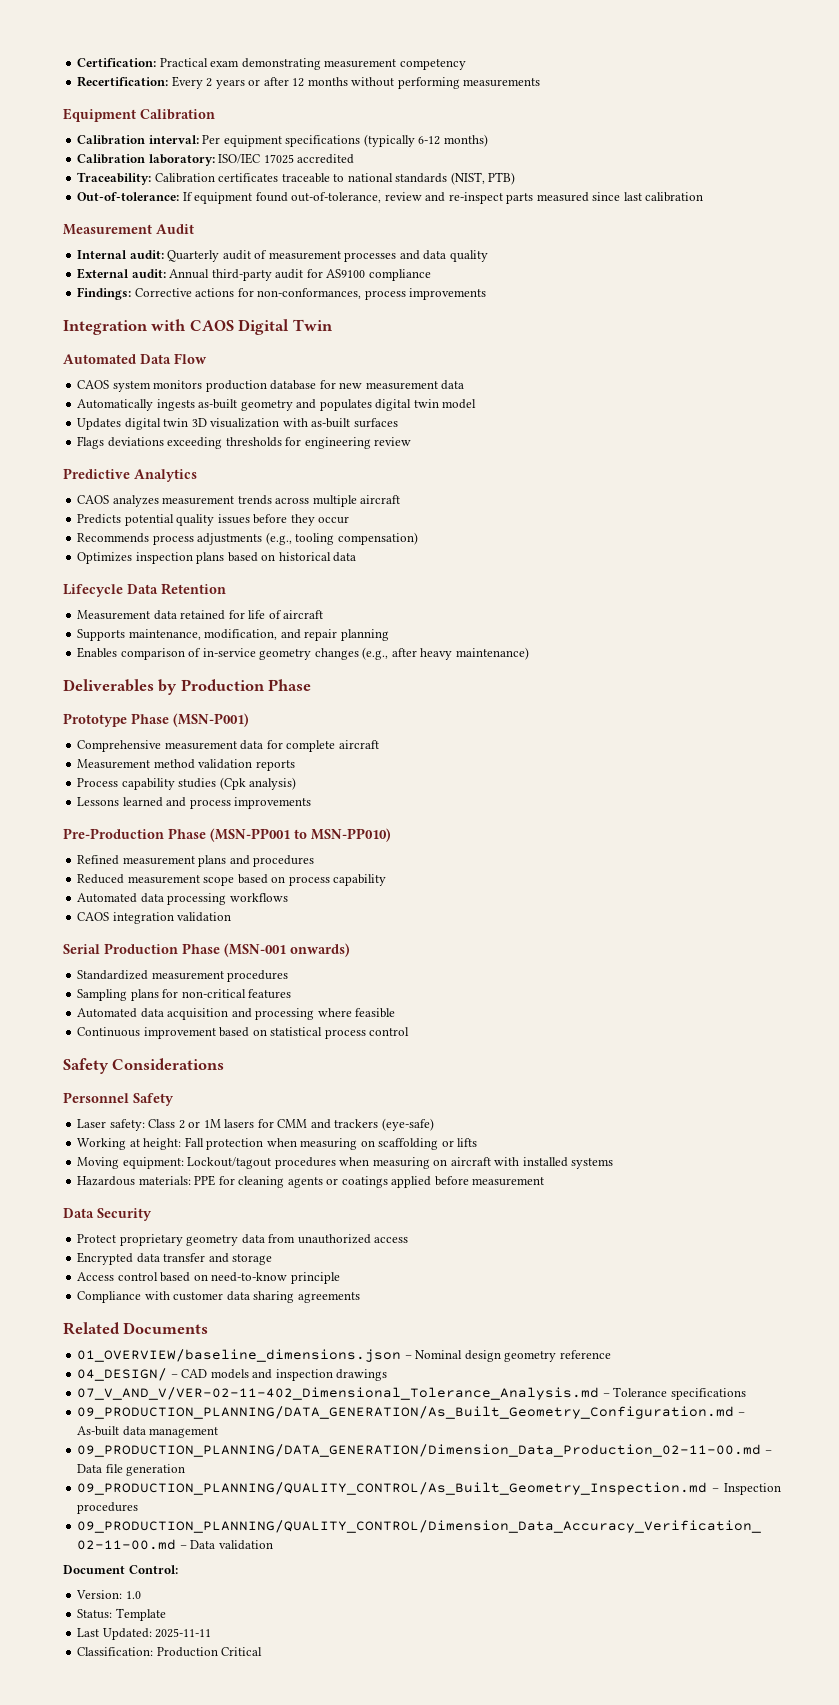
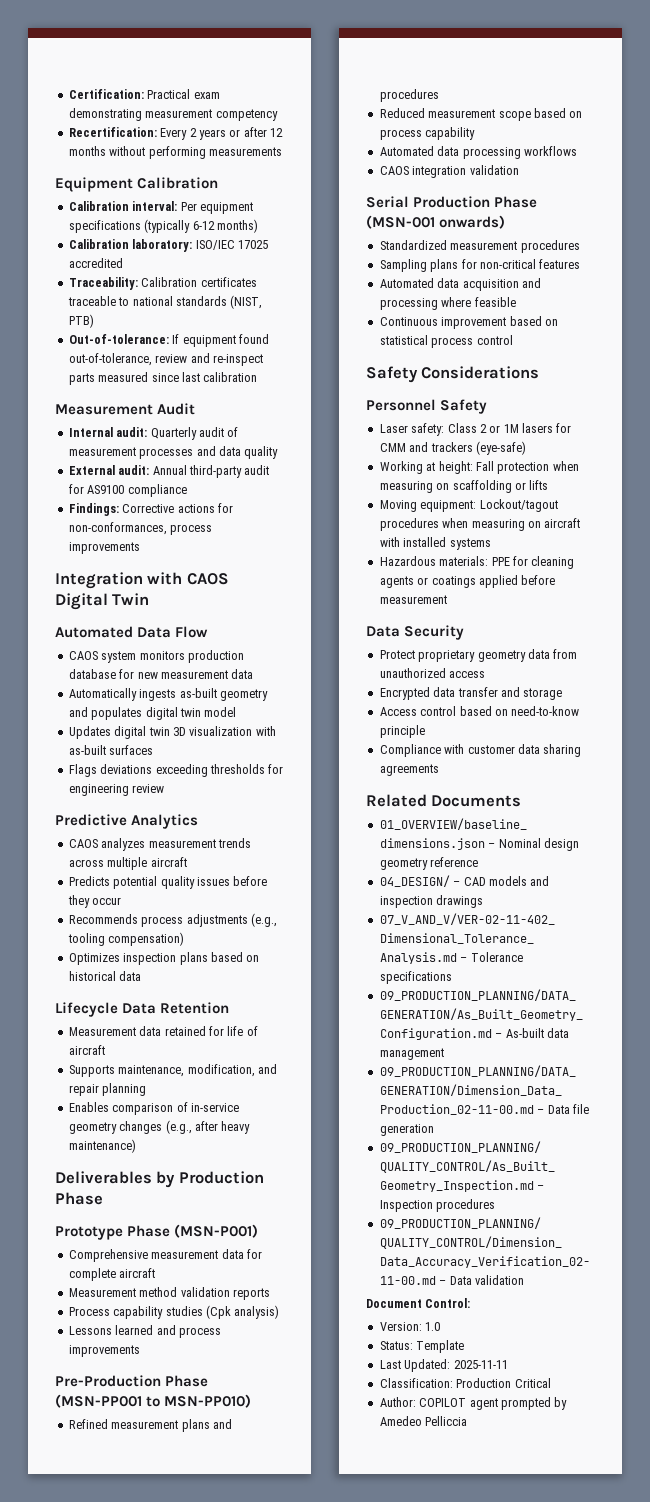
+ Author: COPILOT agent prompted by Amedeo Pelliccia

